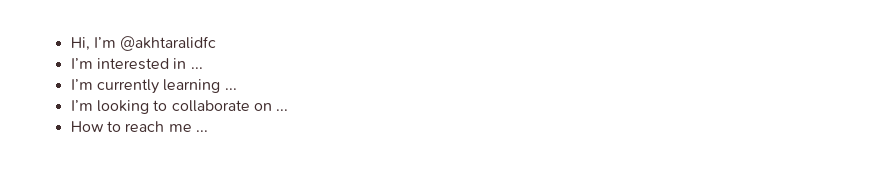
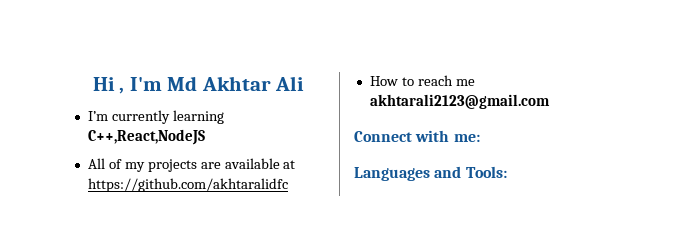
- Hi, I’m @akhtaralidfc
- I’m interested in ...
- I’m currently learning ...
- I’m looking to collaborate on ...
- How to reach me ...
+ Hi , I'm Md Akhtar Ali
+ I’m currently learning C++,React,NodeJS
+ All of my projects are available at https://github.com/akhtaralidfc
+ How to reach me akhtarali2123@gmail.com
+ Connect with me:
+ Languages and Tools:

